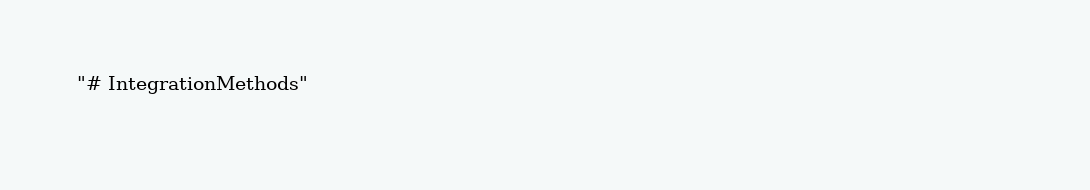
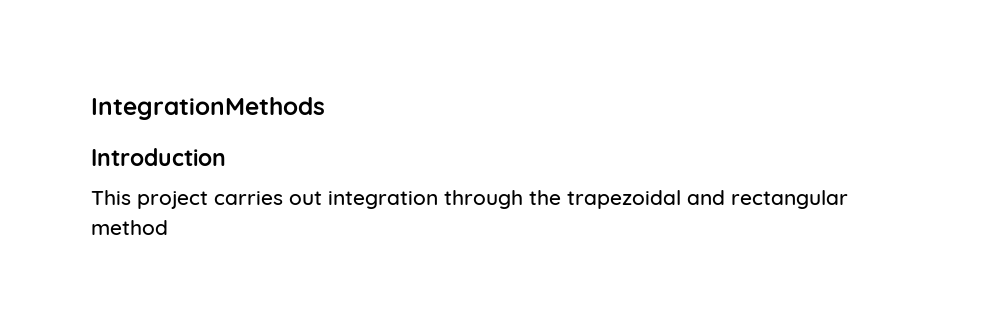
- "# IntegrationMethods"
+ IntegrationMethods
+ Introduction
+ This project carries out integration through the trapezoidal and rectangular method

